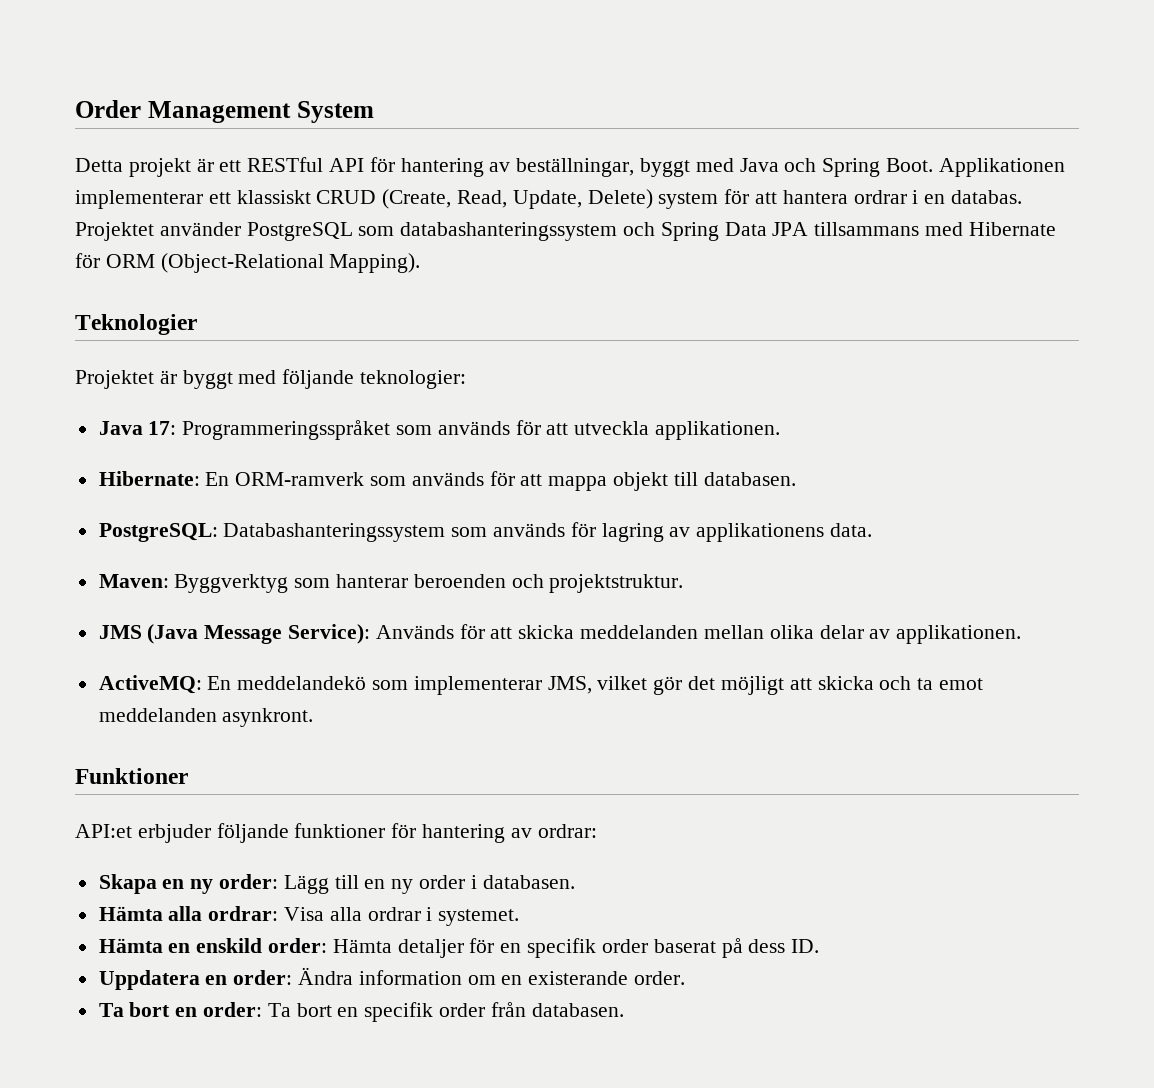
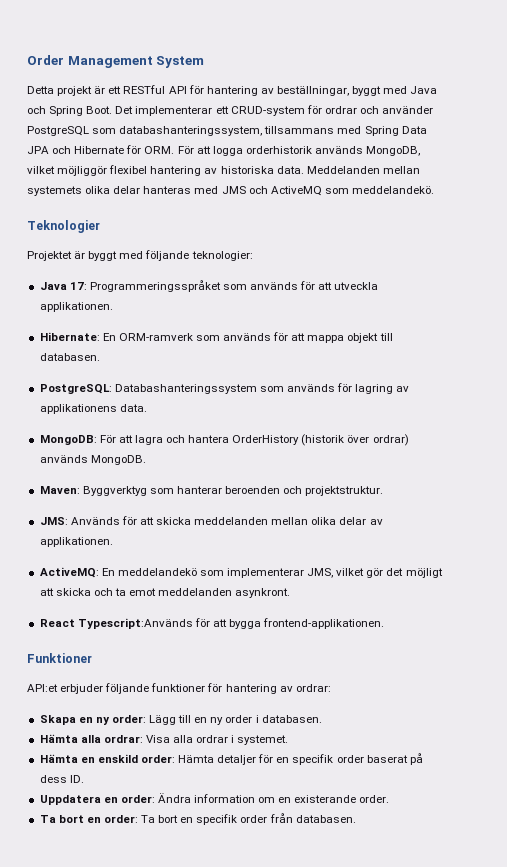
- Applikationen implementerar ett klassiskt CRUD (Create, Read, Update, Delete) system för att hantera ordrar i en databas. Projektet använder PostgreSQL som databashanteringssystem och Spring Data JPA tillsammans med Hibernate för ORM (Object-Relational Mapping).
+ Det implementerar ett CRUD-system för ordrar och använder PostgreSQL som databashanteringssystem, tillsammans med Spring Data JPA och Hibernate för ORM. För att logga orderhistorik används MongoDB, vilket möjliggör flexibel hantering av historiska data. Meddelanden mellan systemets olika delar hanteras med JMS och ActiveMQ som meddelandekö.
+ MongoDB: För att lagra och hantera OrderHistory (historik över ordrar) används MongoDB.
- JMS (Java Message Service): Används för att skicka meddelanden mellan olika delar av applikationen.
+ JMS: Används för att skicka meddelanden mellan olika delar av applikationen.
+ React Typescript:Används för att bygga frontend-applikationen.

